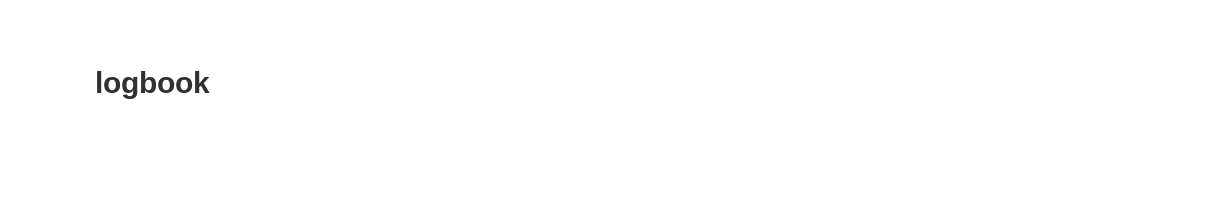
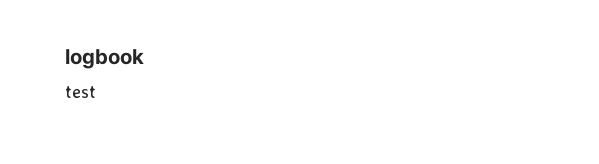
+ test

